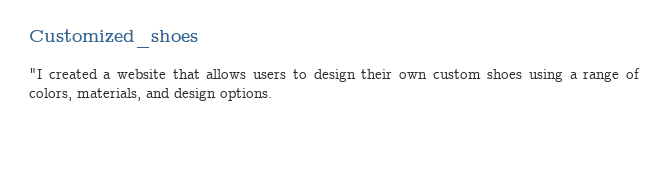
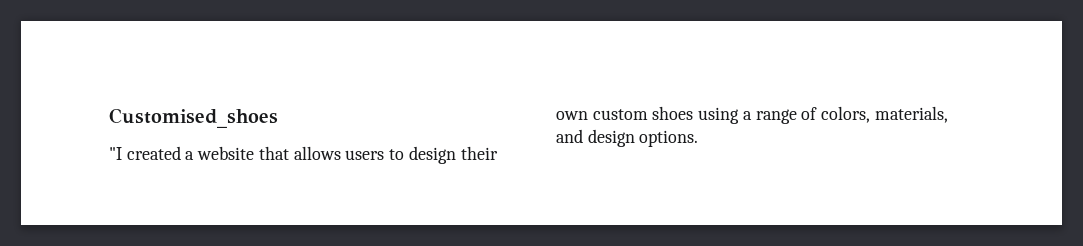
- Customized_shoes
+ Customised_shoes

